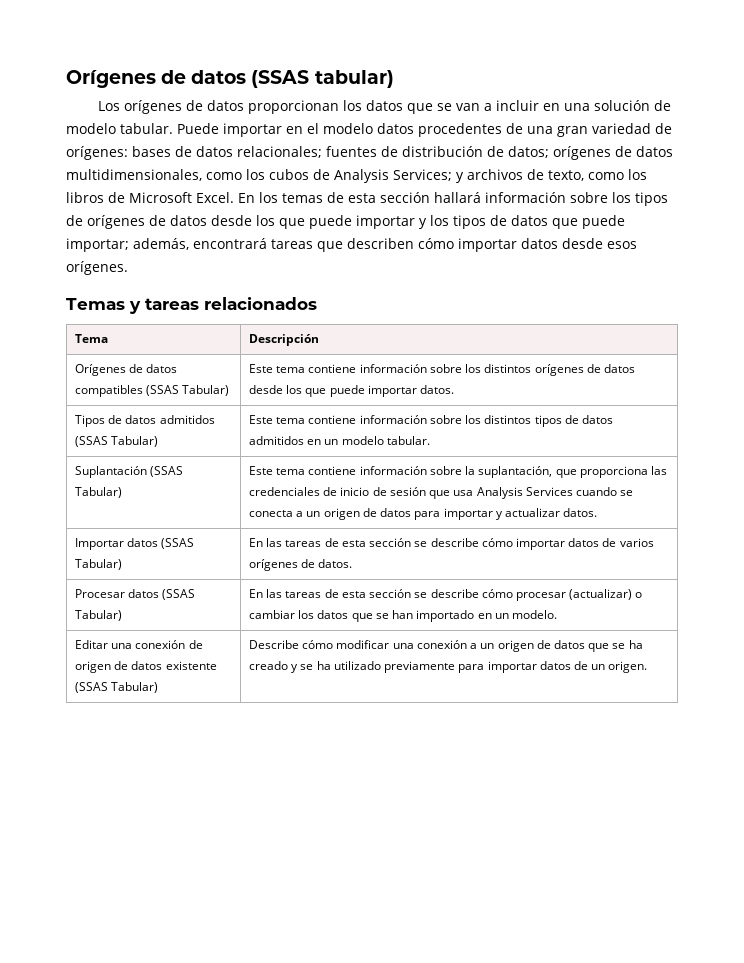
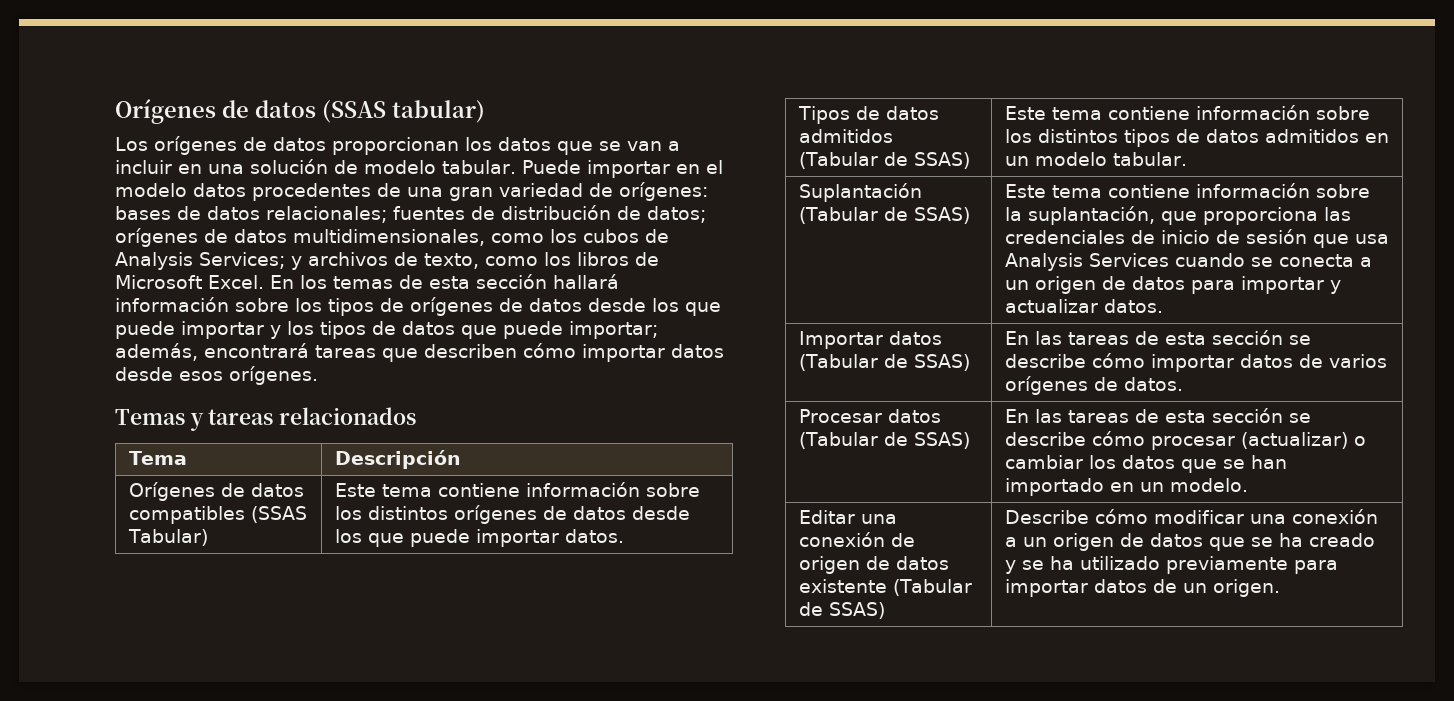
- Tipos de datos admitidos (SSAS Tabular) | Este tema contiene información sobre los distintos tipos de datos admitidos en un modelo tabular.
+ Tipos de datos admitidos (Tabular de SSAS) | Este tema contiene información sobre los distintos tipos de datos admitidos en un modelo tabular.
- Suplantación (SSAS Tabular) | Este tema contiene información sobre la suplantación, que proporciona las credenciales de inicio de sesión que usa Analysis Services cuando se conecta a un origen de datos para importar y actualizar datos.
+ Suplantación (Tabular de SSAS) | Este tema contiene información sobre la suplantación, que proporciona las credenciales de inicio de sesión que usa Analysis Services cuando se conecta a un origen de datos para importar y actualizar datos.
- Importar datos (SSAS Tabular) | En las tareas de esta sección se describe cómo importar datos de varios orígenes de datos.
+ Importar datos (Tabular de SSAS) | En las tareas de esta sección se describe cómo importar datos de varios orígenes de datos.
- Procesar datos (SSAS Tabular) | En las tareas de esta sección se describe cómo procesar (actualizar) o cambiar los datos que se han importado en un modelo.
+ Procesar datos (Tabular de SSAS) | En las tareas de esta sección se describe cómo procesar (actualizar) o cambiar los datos que se han importado en un modelo.
- Editar una conexión de origen de datos existente (SSAS Tabular) | Describe cómo modificar una conexión a un origen de datos que se ha creado y se ha utilizado previamente para importar datos de un origen.
+ Editar una conexión de origen de datos existente (Tabular de SSAS) | Describe cómo modificar una conexión a un origen de datos que se ha creado y se ha utilizado previamente para importar datos de un origen.

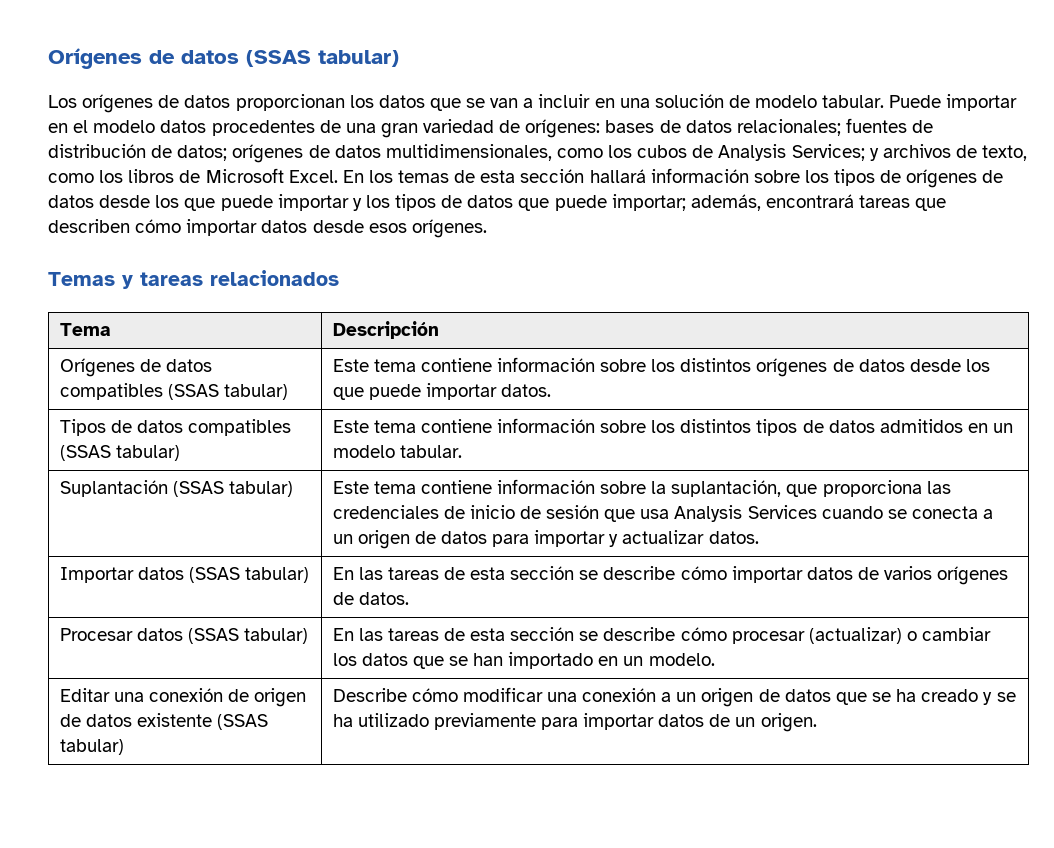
- Orígenes de datos compatibles (SSAS Tabular) | Este tema contiene información sobre los distintos orígenes de datos desde los que puede importar datos.
+ Orígenes de datos compatibles (SSAS tabular) | Este tema contiene información sobre los distintos orígenes de datos desde los que puede importar datos.
- Tipos de datos admitidos (Tabular de SSAS) | Este tema contiene información sobre los distintos tipos de datos admitidos en un modelo tabular.
+ Tipos de datos compatibles (SSAS tabular) | Este tema contiene información sobre los distintos tipos de datos admitidos en un modelo tabular.
- Suplantación (Tabular de SSAS) | Este tema contiene información sobre la suplantación, que proporciona las credenciales de inicio de sesión que usa Analysis Services cuando se conecta a un origen de datos para importar y actualizar datos.
+ Suplantación (SSAS tabular) | Este tema contiene información sobre la suplantación, que proporciona las credenciales de inicio de sesión que usa Analysis Services cuando se conecta a un origen de datos para importar y actualizar datos.
- Importar datos (Tabular de SSAS) | En las tareas de esta sección se describe cómo importar datos de varios orígenes de datos.
+ Importar datos (SSAS tabular) | En las tareas de esta sección se describe cómo importar datos de varios orígenes de datos.
- Procesar datos (Tabular de SSAS) | En las tareas de esta sección se describe cómo procesar (actualizar) o cambiar los datos que se han importado en un modelo.
+ Procesar datos (SSAS tabular) | En las tareas de esta sección se describe cómo procesar (actualizar) o cambiar los datos que se han importado en un modelo.
- Editar una conexión de origen de datos existente (Tabular de SSAS) | Describe cómo modificar una conexión a un origen de datos que se ha creado y se ha utilizado previamente para importar datos de un origen.
+ Editar una conexión de origen de datos existente (SSAS tabular) | Describe cómo modificar una conexión a un origen de datos que se ha creado y se ha utilizado previamente para importar datos de un origen.

